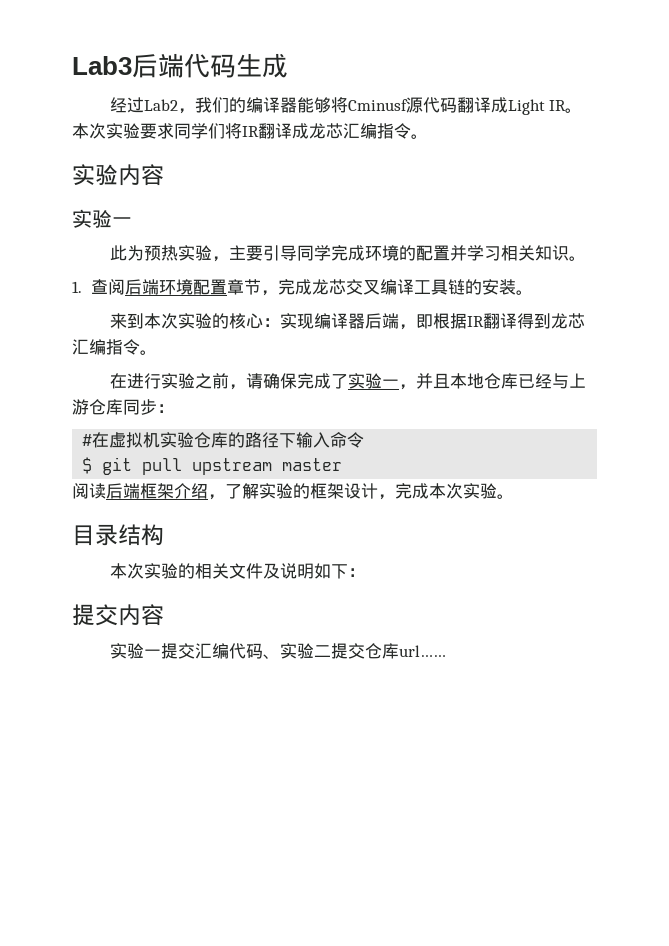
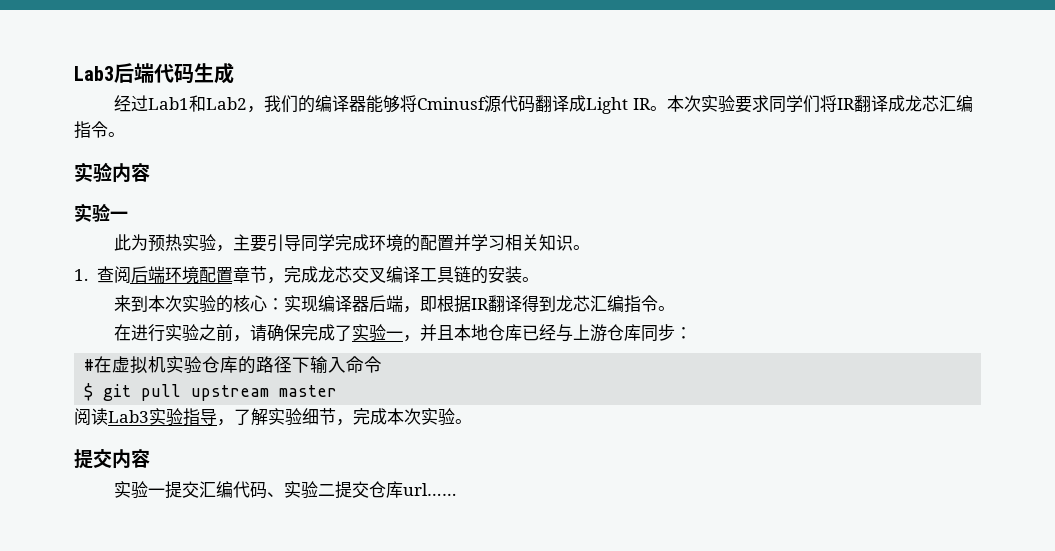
- 经过Lab2，我们的编译器能够将Cminusf源代码翻译成Light IR。
+ 经过Lab1和Lab2，我们的编译器能够将Cminusf源代码翻译成Light IR。
- 阅读后端框架介绍，了解实验的框架设计，完成本次实验。
- 目录结构
- 本次实验的相关文件及说明如下：
+ 阅读Lab3实验指导，了解实验细节，完成本次实验。

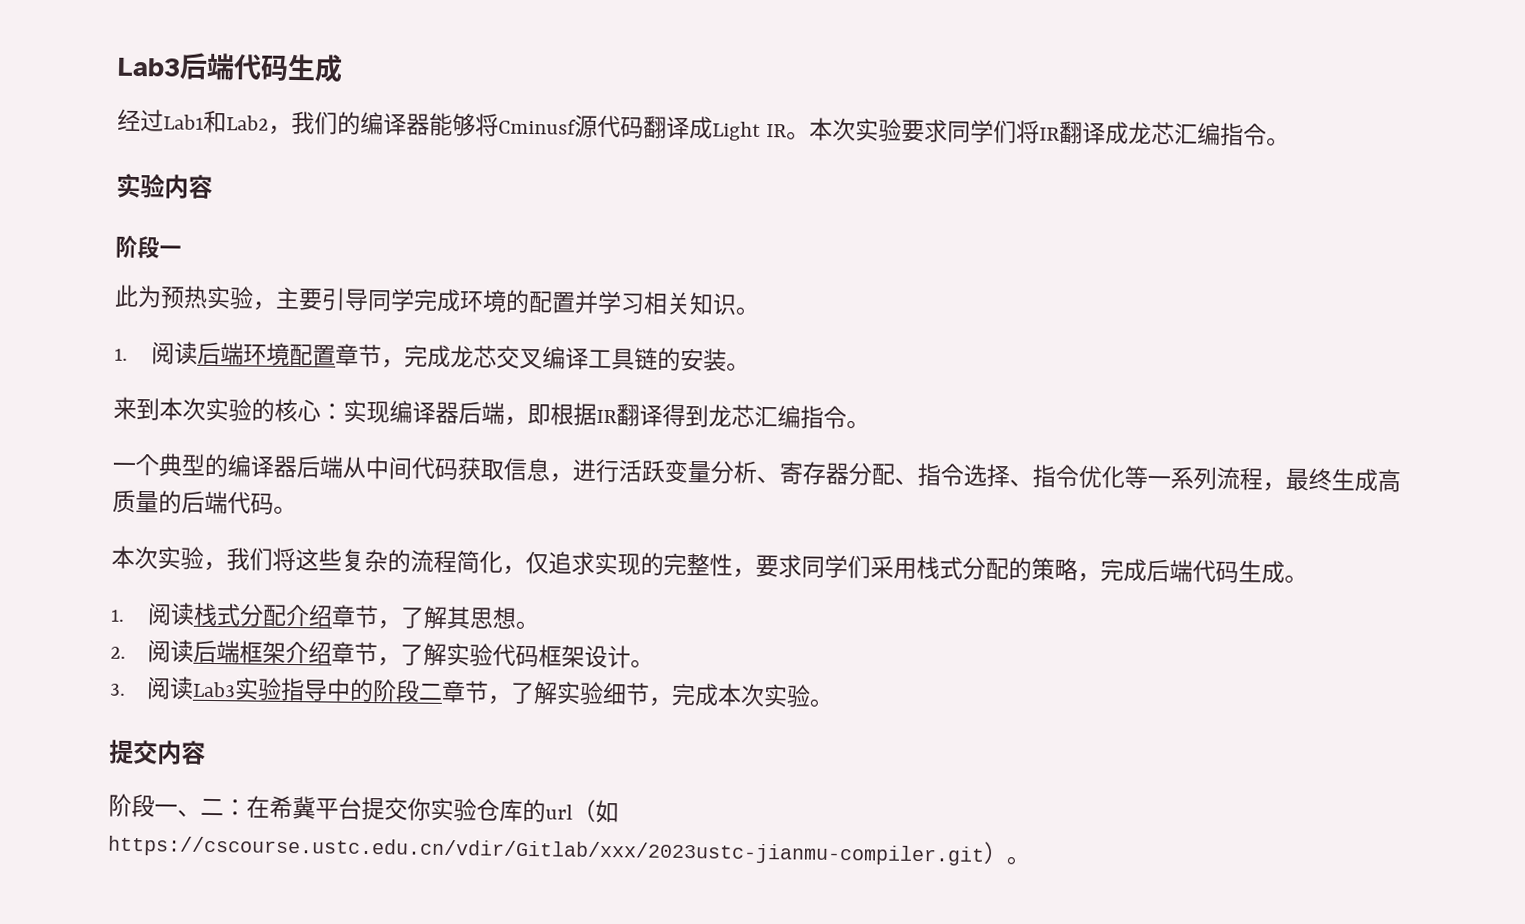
  实验内容
- 实验一
+ 阶段一
- 1.查阅后端环境配置章节，完成龙芯交叉编译工具链的安装。
+ 1.阅读后端环境配置章节，完成龙芯交叉编译工具链的安装。
- 在进行实验之前，请确保完成了实验一，并且本地仓库已经与上游仓库同步：
- #在虚拟机实验仓库的路径下输入命令
- $ git pull upstream master
- 阅读Lab3实验指导，了解实验细节，完成本次实验。
+ 一个典型的编译器后端从中间代码获取信息，进行活跃变量分析、寄存器分配、指令选择、指令优化等一系列流程，最终生成高质量的后端代码。
+ 本次实验，我们将这些复杂的流程简化，仅追求实现的完整性，要求同学们采用栈式分配的策略，完成后端代码生成。
+ 1.阅读栈式分配介绍章节，了解其思想。
+ 2.阅读后端框架介绍章节，了解实验代码框架设计。
+ 3.阅读Lab3实验指导中的阶段二章节，了解实验细节，完成本次实验。
- 实验一提交汇编代码、实验二提交仓库url……
+ 阶段一、二：在希冀平台提交你实验仓库的url（如https://cscourse.ustc.edu.cn/vdir/Gitlab/xxx/2023ustc-jianmu-compiler.git）。

